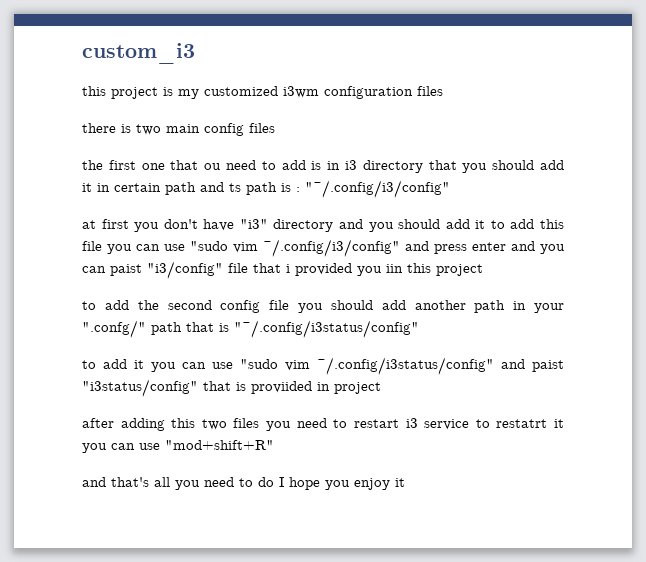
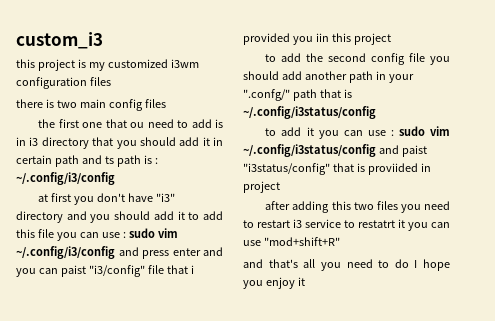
- the first one that ou need to add is in i3 directory that you should add it in certain path and ts path is : "~/.config/i3/config"
+ the first one that ou need to add is in i3 directory that you should add it in certain path and ts path is : ~/.config/i3/config
- at first you don't have "i3" directory and you should add it to add this file you can use "sudo vim ~/.config/i3/config" and press enter and you can paist "i3/config" file that i provided you iin this project
+ at first you don't have "i3" directory and you should add it to add this file you can use : sudo vim ~/.config/i3/config and press enter and you can paist "i3/config" file that i provided you iin this project
- to add the second config file you should add another path in your ".confg/" path that is "~/.config/i3status/config"
+ to add the second config file you should add another path in your ".confg/" path that is ~/.config/i3status/config
- to add it you can use "sudo vim ~/.config/i3status/config" and paist "i3status/config" that is proviided in project
+ to add it you can use : sudo vim ~/.config/i3status/config and paist "i3status/config" that is proviided in project

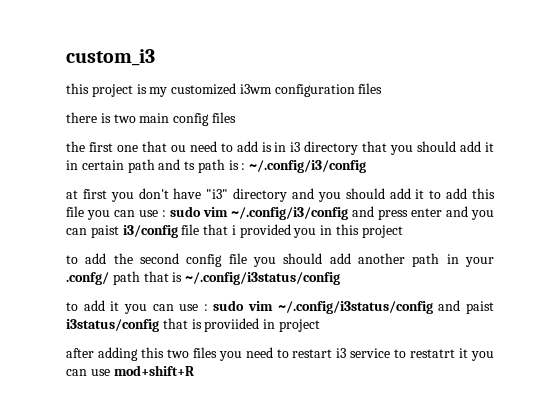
- at first you don't have "i3" directory and you should add it to add this file you can use : sudo vim ~/.config/i3/config and press enter and you can paist "i3/config" file that i provided you iin this project
+ at first you don't have "i3" directory and you should add it to add this file you can use : sudo vim ~/.config/i3/config and press enter and you can paist i3/config file that i provided you in this project
- to add the second config file you should add another path in your ".confg/" path that is ~/.config/i3status/config
+ to add the second config file you should add another path in your .confg/ path that is ~/.config/i3status/config
- to add it you can use : sudo vim ~/.config/i3status/config and paist "i3status/config" that is proviided in project
+ to add it you can use : sudo vim ~/.config/i3status/config and paist i3status/config that is proviided in project
- after adding this two files you need to restart i3 service to restatrt it you can use "mod+shift+R"
- and that's all you need to do I hope you enjoy it
+ after adding this two files you need to restart i3 service to restatrt it you can use mod+shift+R

